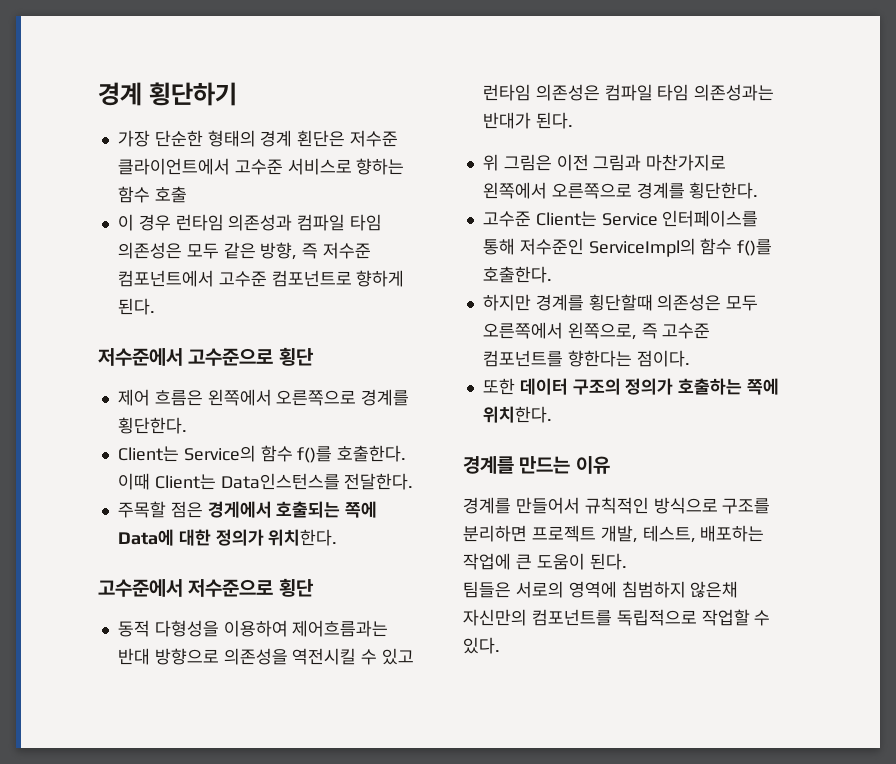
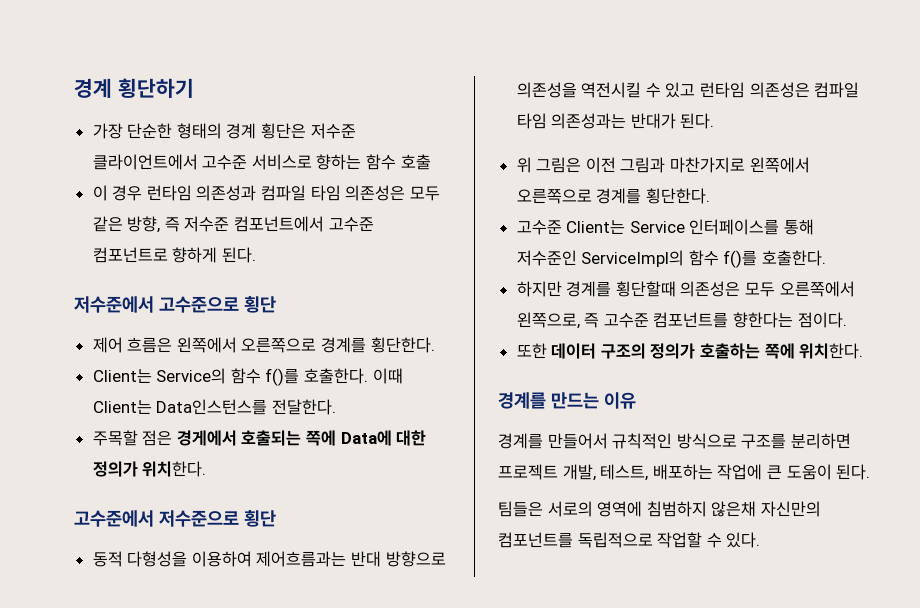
- 가장 단순한 형태의 경계 횐단은 저수준 클라이언트에서 고수준 서비스로 향하는 함수 호출
+ 가장 단순한 형태의 경계 횡단은 저수준 클라이언트에서 고수준 서비스로 향하는 함수 호출

